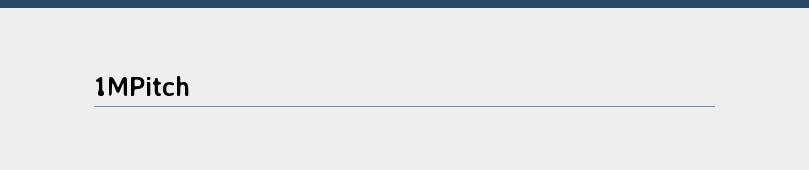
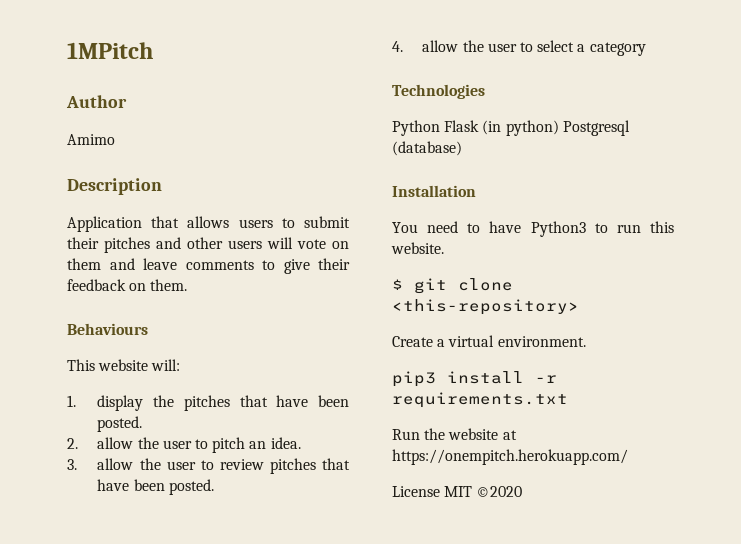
+ Author
+ Amimo
+ Description
+ Application that allows users to submit their pitches and other users will vote on them and leave comments to give their feedback on them.
+ Behaviours
+ This website will:
+ 1. display the pitches that have been posted.
+ 2. allow the user to pitch an idea.
+ 3. allow the user to review pitches that have been posted.
+ 4. allow the user to select a category
+ Technologies
+ Python Flask (in python) Postgresql (database)
+ Installation
+ You need to have Python3 to run this website.
+ $ git clone <this-repository>
+ Create a virtual environment.
+ pip3 install -r requirements.txt
+ Run the website at https://onempitch.herokuapp.com/
+ License MIT ©2020

